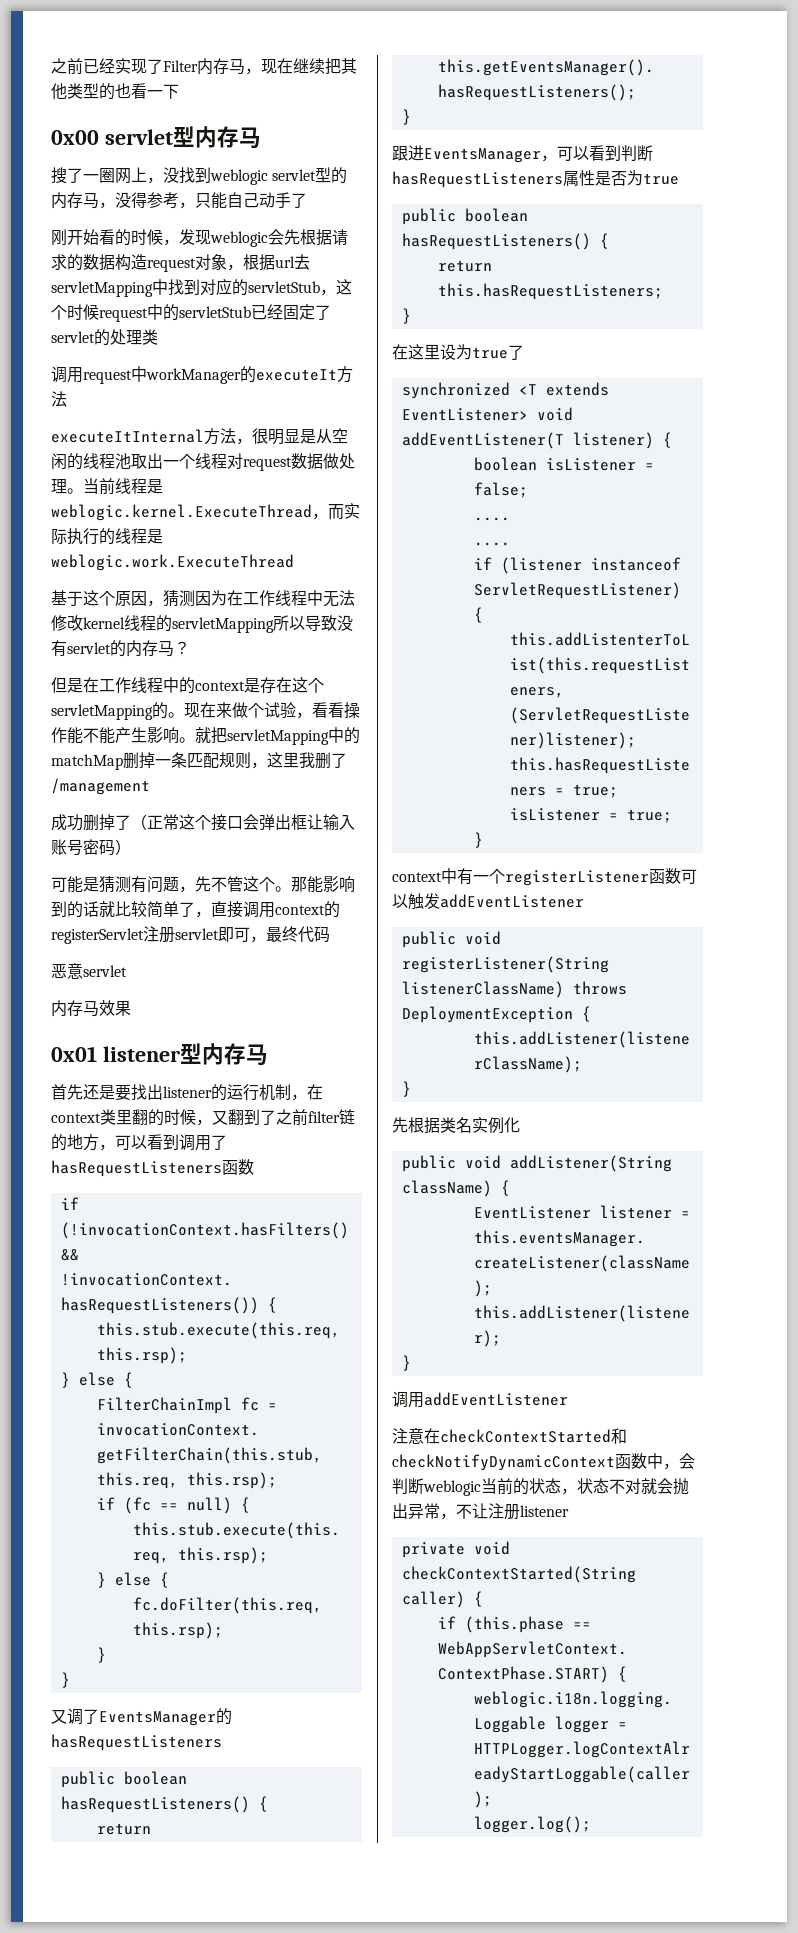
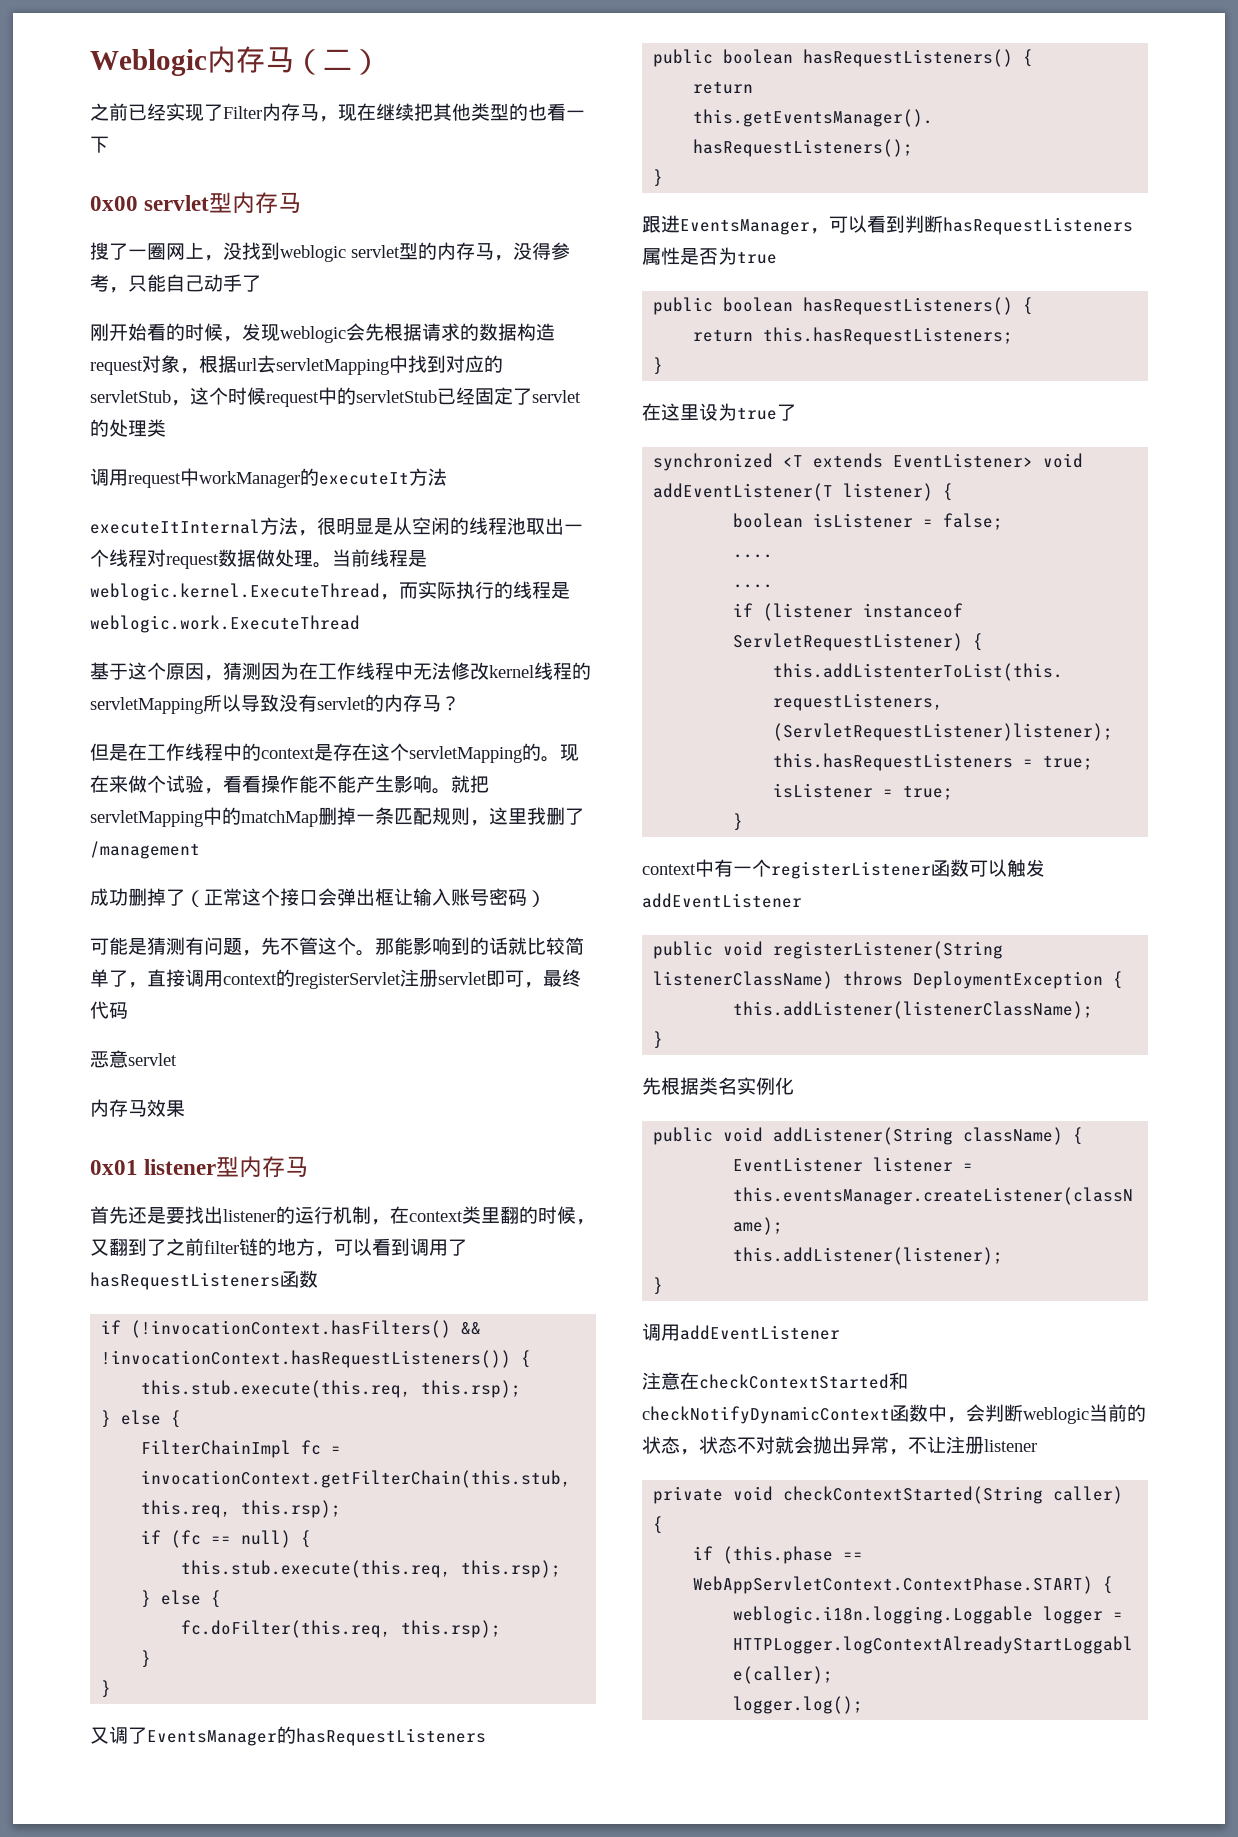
+ Weblogic内存马（二）

